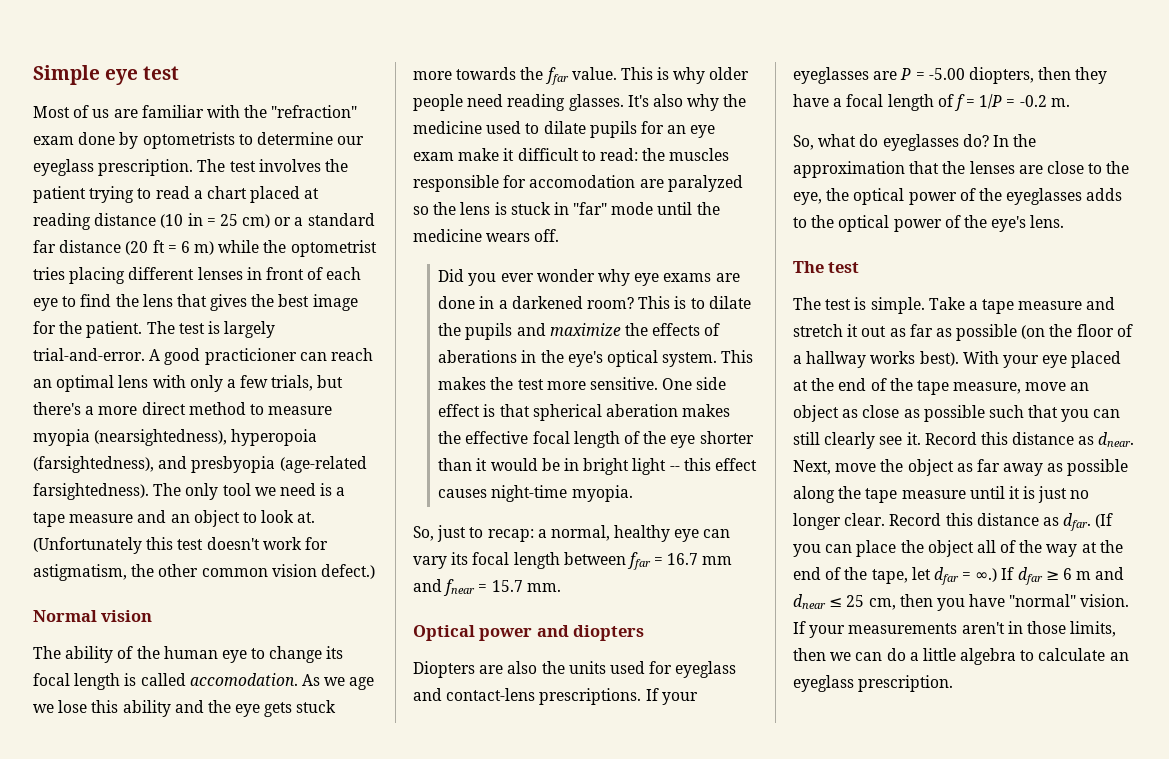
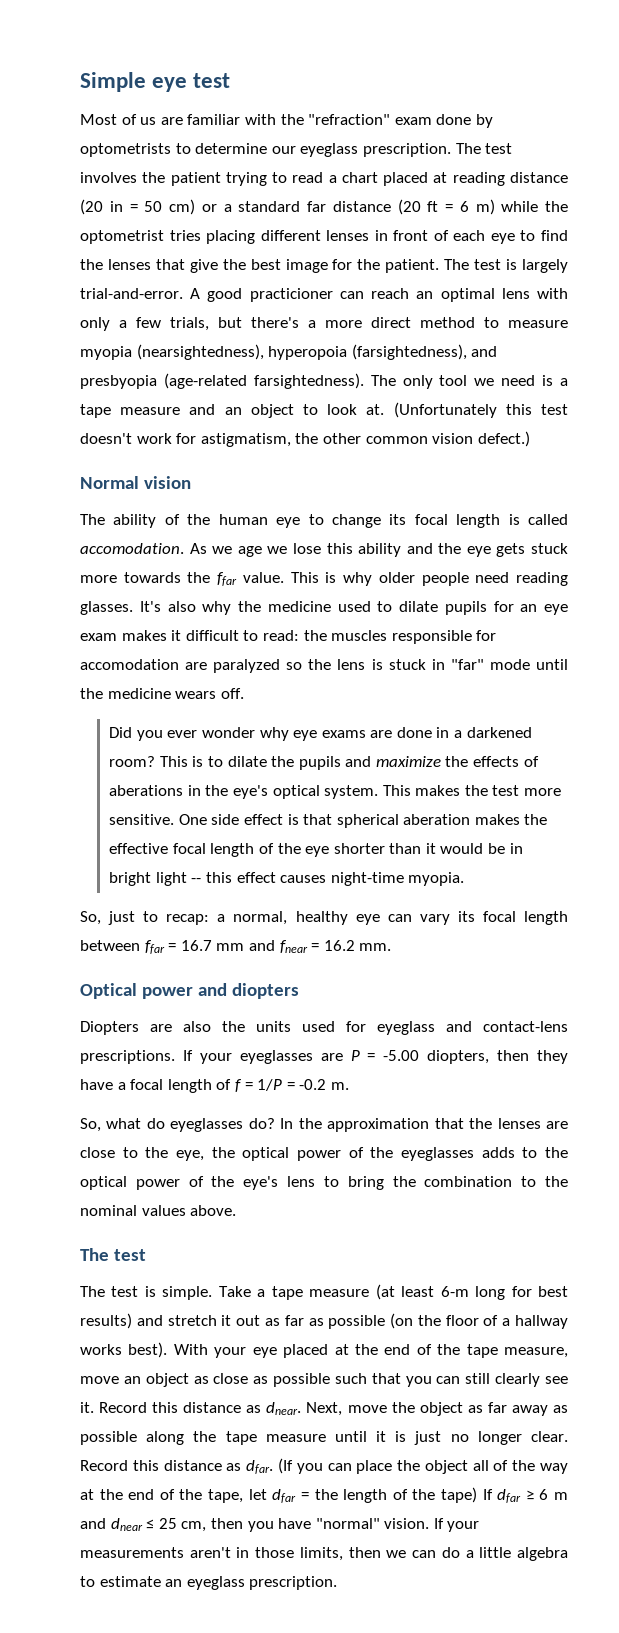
- The test involves the patient trying to read a chart placed at reading distance (10 in = 25 cm) or a standard far distance (20 ft = 6 m) while the optometrist tries placing different lenses in front of each eye to find the lens that gives the best image for the patient.
+ The test involves the patient trying to read a chart placed at reading distance (20 in = 50 cm) or a standard far distance (20 ft = 6 m) while the optometrist tries placing different lenses in front of each eye to find the lenses that give the best image for the patient.
- It's also why the medicine used to dilate pupils for an eye exam make it difficult to read: the muscles responsible for accomodation are paralyzed so the lens is stuck in "far" mode until the medicine wears off.
+ It's also why the medicine used to dilate pupils for an eye exam makes it difficult to read: the muscles responsible for accomodation are paralyzed so the lens is stuck in "far" mode until the medicine wears off.
- So, just to recap: a normal, healthy eye can vary its focal length between ffar = 16.7 mm and fnear = 15.7 mm.
+ So, just to recap: a normal, healthy eye can vary its focal length between ffar = 16.7 mm and fnear = 16.2 mm.
- In the approximation that the lenses are close to the eye, the optical power of the eyeglasses adds to the optical power of the eye's lens.
+ In the approximation that the lenses are close to the eye, the optical power of the eyeglasses adds to the optical power of the eye's lens to bring the combination to the nominal values above.
- Take a tape measure and stretch it out as far as possible (on the floor of a hallway works best).
+ Take a tape measure (at least 6-m long for best results) and stretch it out as far as possible (on the floor of a hallway works best).
- (If you can place the object all of the way at the end of the tape, let dfar = ∞.) If dfar ≥ 6 m and dnear ≤ 25 cm, then you have "normal" vision.
+ (If you can place the object all of the way at the end of the tape, let dfar = the length of the tape) If dfar ≥ 6 m and dnear ≤ 25 cm, then you have "normal" vision.
- If your measurements aren't in those limits, then we can do a little algebra to calculate an eyeglass prescription.
+ If your measurements aren't in those limits, then we can do a little algebra to estimate an eyeglass prescription.

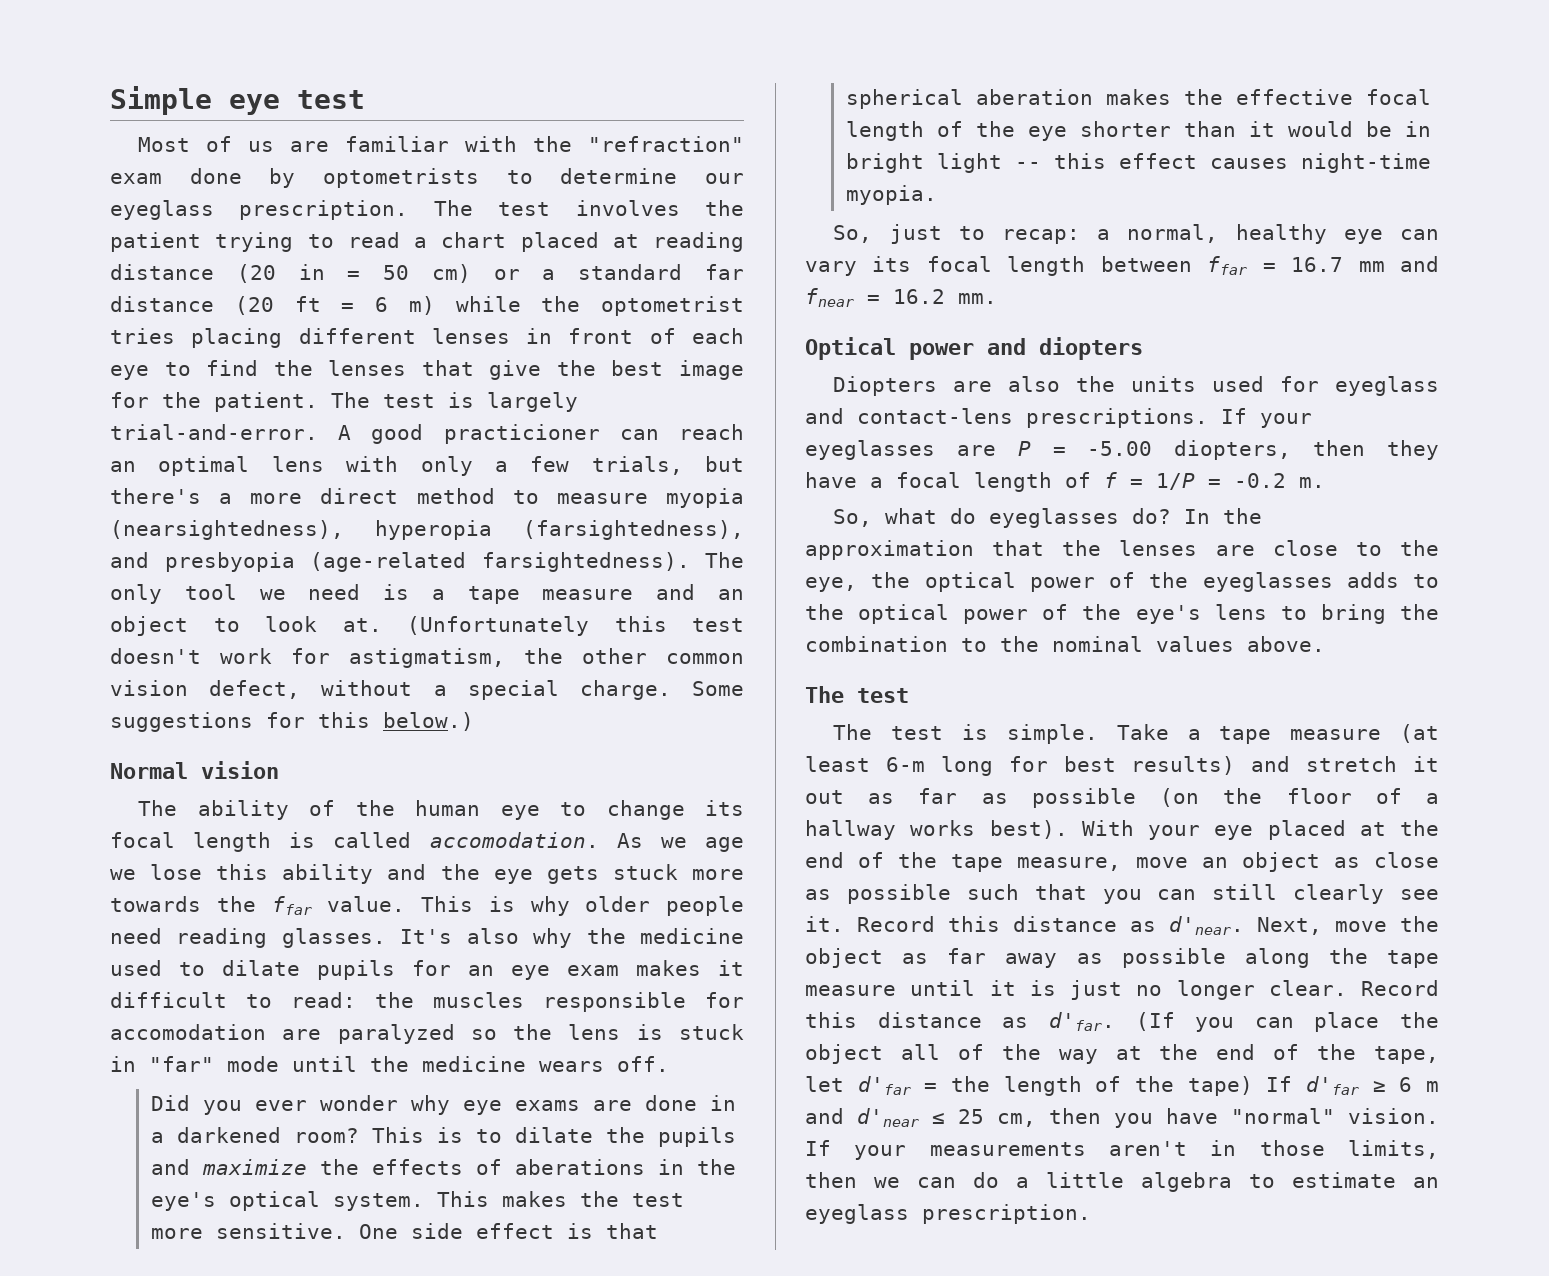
- A good practicioner can reach an optimal lens with only a few trials, but there's a more direct method to measure myopia (nearsightedness), hyperopoia (farsightedness), and presbyopia (age-related farsightedness).
+ A good practicioner can reach an optimal lens with only a few trials, but there's a more direct method to measure myopia (nearsightedness), hyperopia (farsightedness), and presbyopia (age-related farsightedness).
- (Unfortunately this test doesn't work for astigmatism, the other common vision defect.)
+ (Unfortunately this test doesn't work for astigmatism, the other common vision defect, without a special charge. Some suggestions for this below.)
- Record this distance as dnear.
+ Record this distance as d'near.
- Record this distance as dfar.
+ Record this distance as d'far.
- (If you can place the object all of the way at the end of the tape, let dfar = the length of the tape) If dfar ≥ 6 m and dnear ≤ 25 cm, then you have "normal" vision.
+ (If you can place the object all of the way at the end of the tape, let d'far = the length of the tape) If d'far ≥ 6 m and d'near ≤ 25 cm, then you have "normal" vision.

